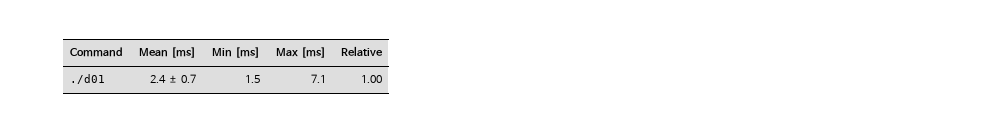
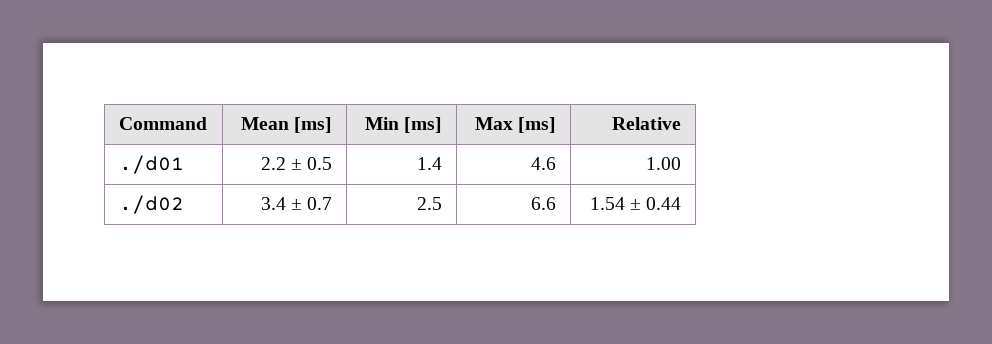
- ./d01 | 2.4 ± 0.7 | 1.5 | 7.1 | 1.00
+ ./d01 | 2.2 ± 0.5 | 1.4 | 4.6 | 1.00
+ ./d02 | 3.4 ± 0.7 | 2.5 | 6.6 | 1.54 ± 0.44

